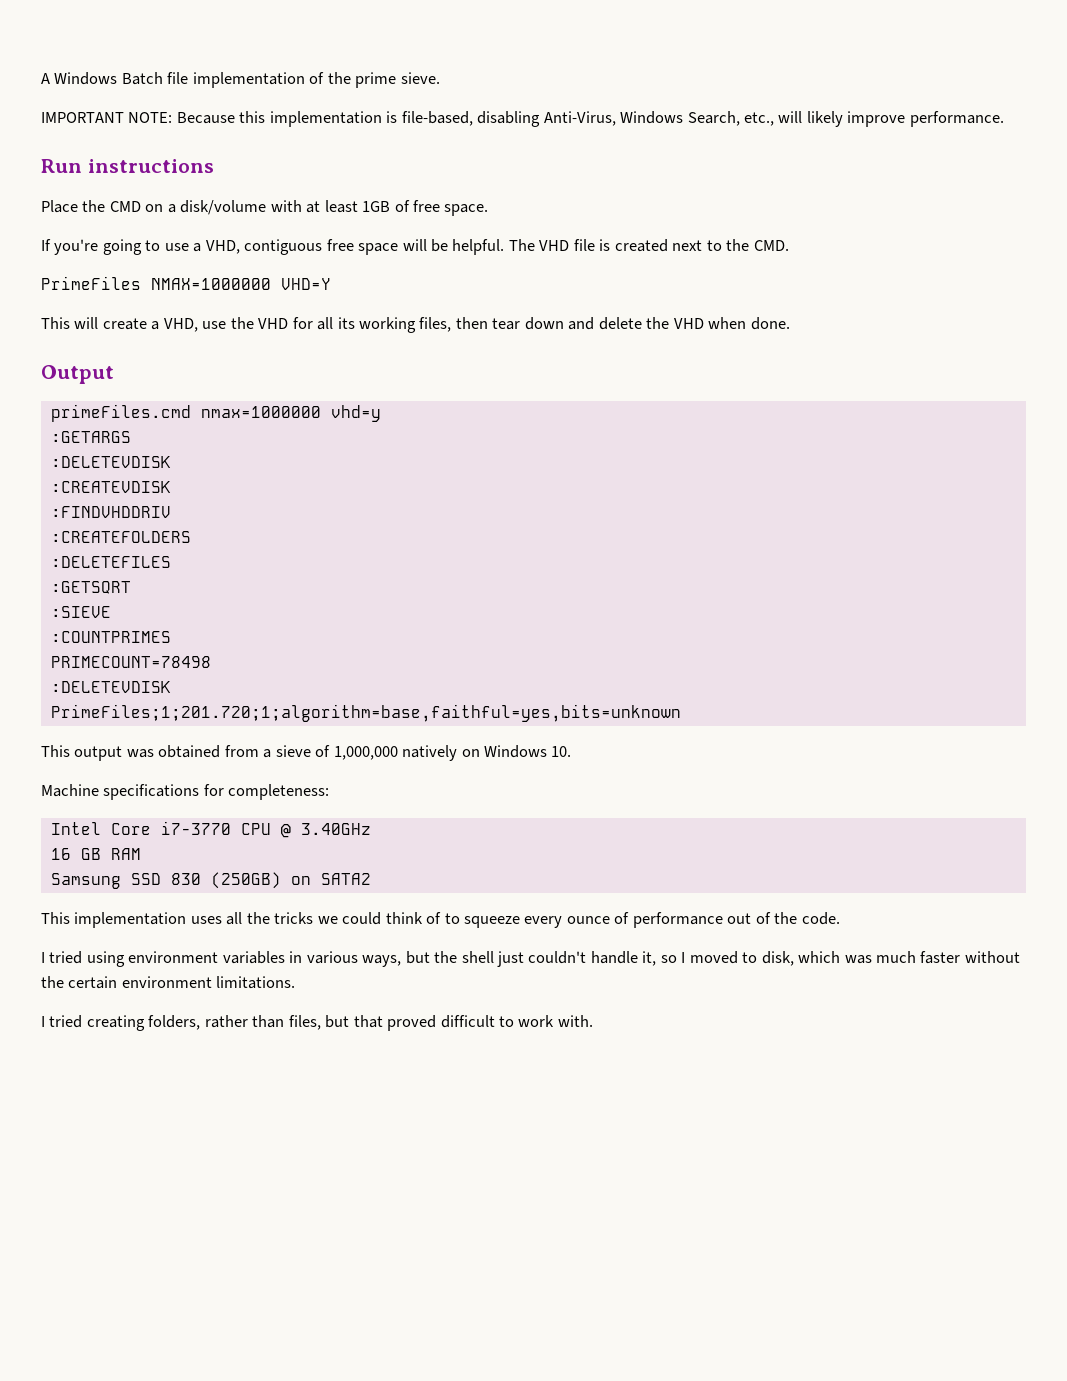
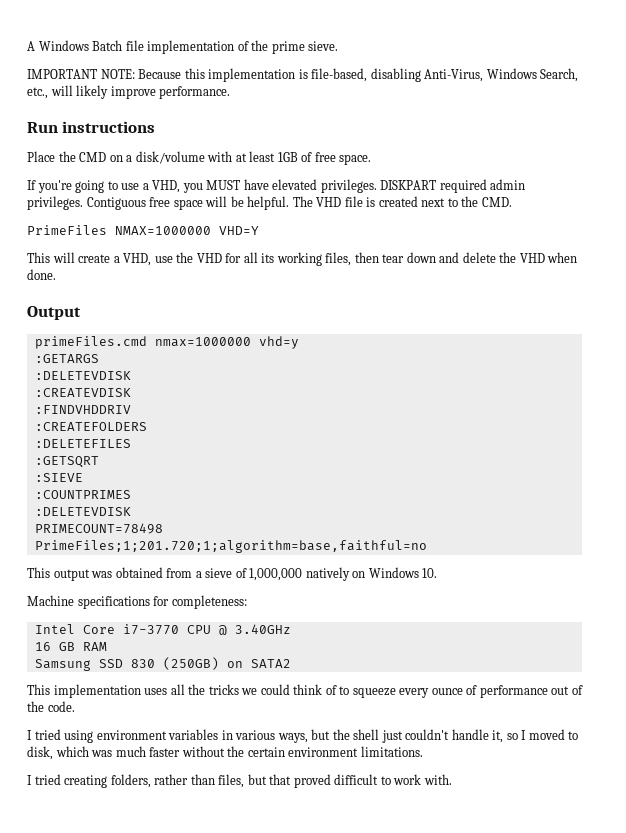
- If you're going to use a VHD, contiguous free space will be helpful.
+ If you're going to use a VHD, you MUST have elevated privileges. DISKPART required admin privileges. Contiguous free space will be helpful.
  :COUNTPRIMES
+ :DELETEVDISK
  PRIMECOUNT=78498
- :DELETEVDISK
- PrimeFiles;1;201.720;1;algorithm=base,faithful=yes,bits=unknown
+ PrimeFiles;1;201.720;1;algorithm=base,faithful=no

